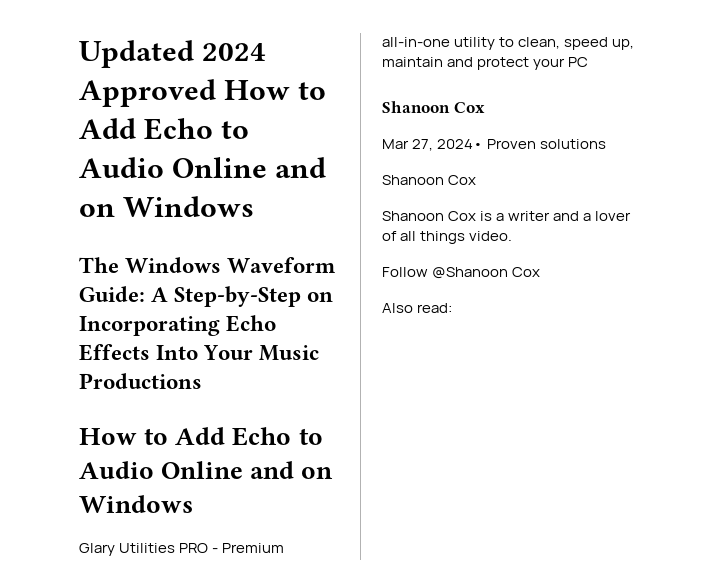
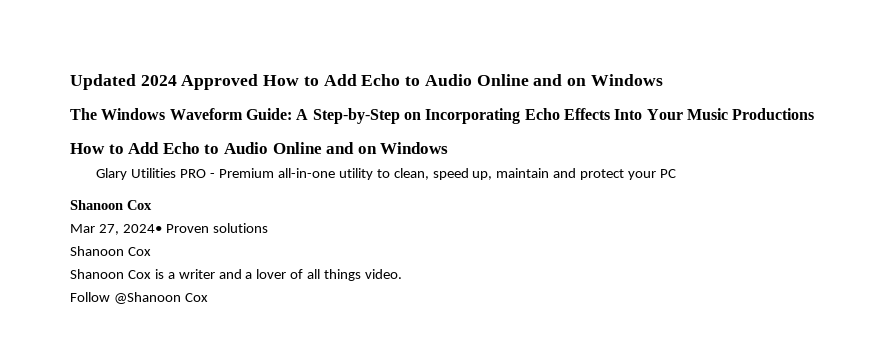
- Also read:

